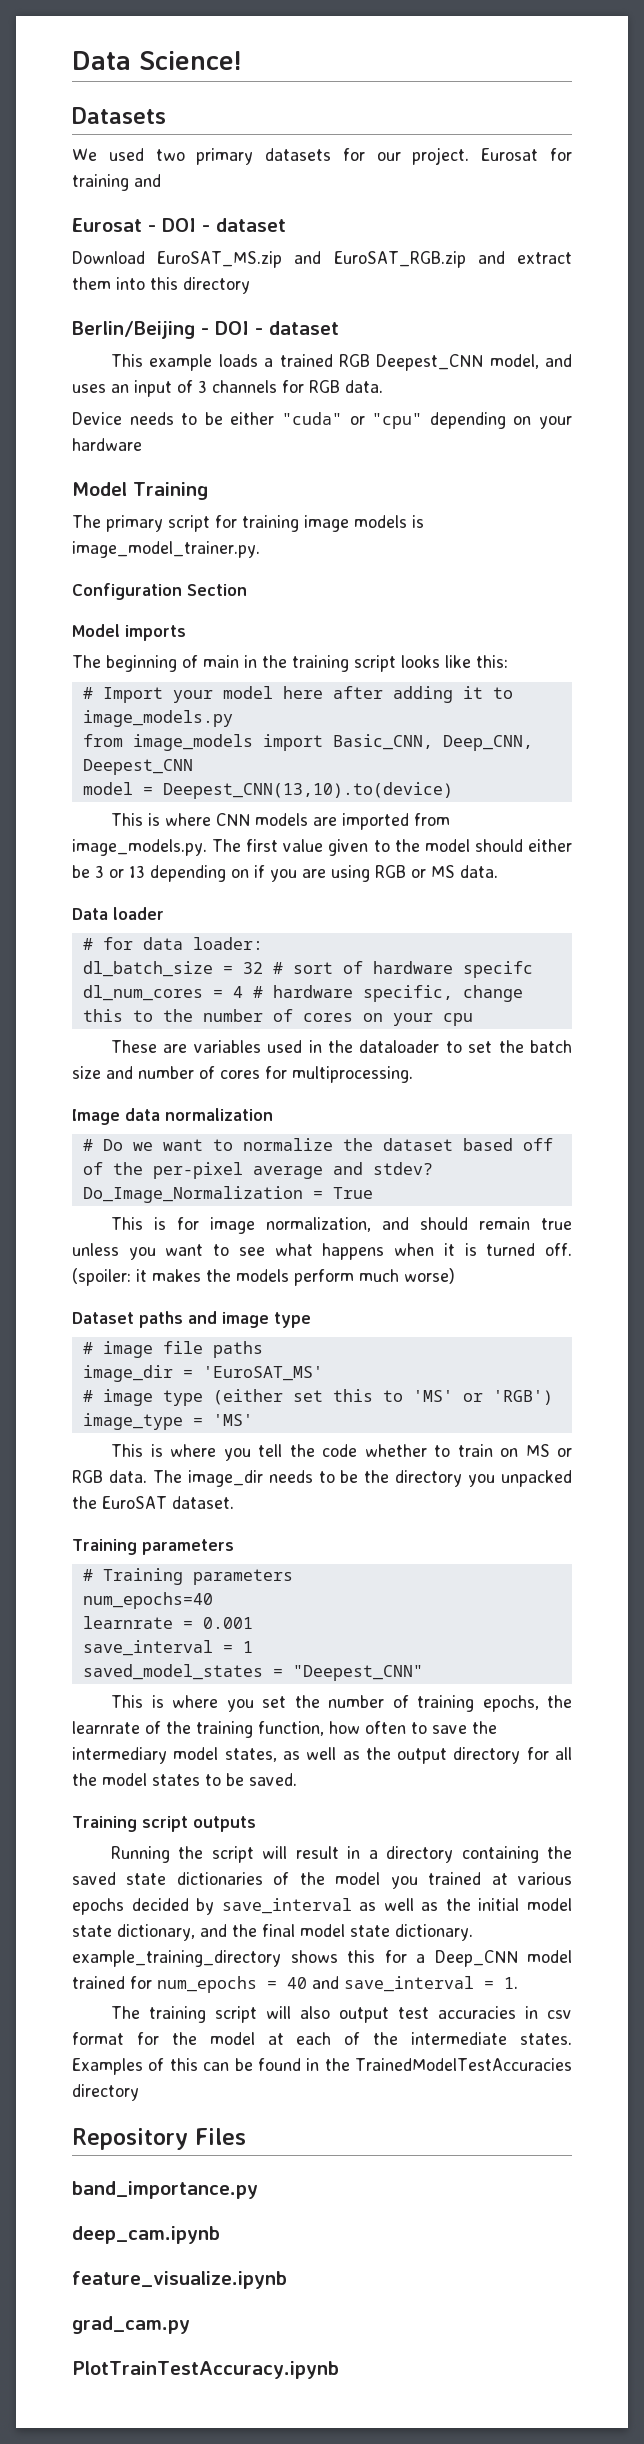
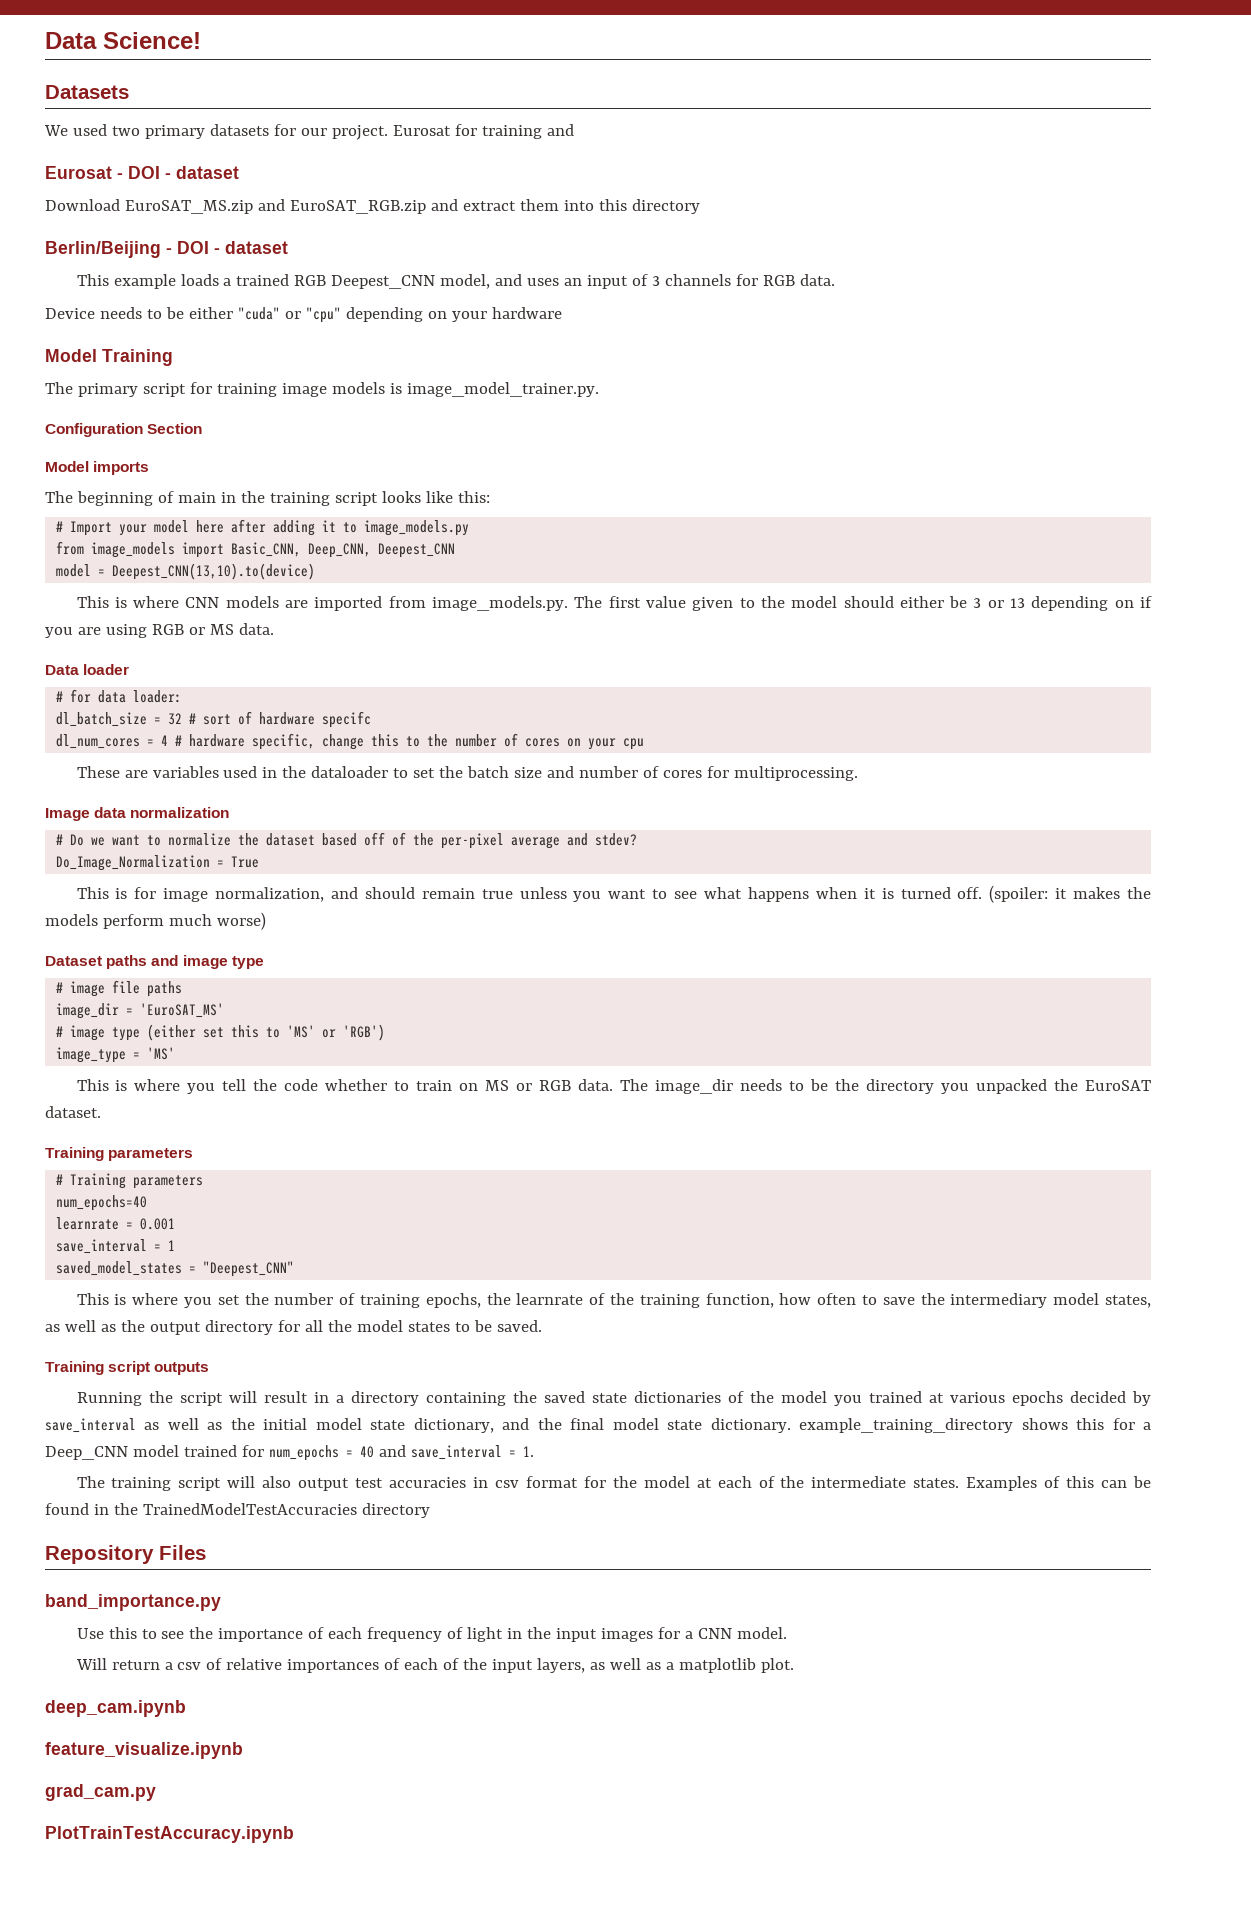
+ Use this to see the importance of each frequency of light in the input images for a CNN model.
+ Will return a csv of relative importances of each of the input layers, as well as a matplotlib plot.

